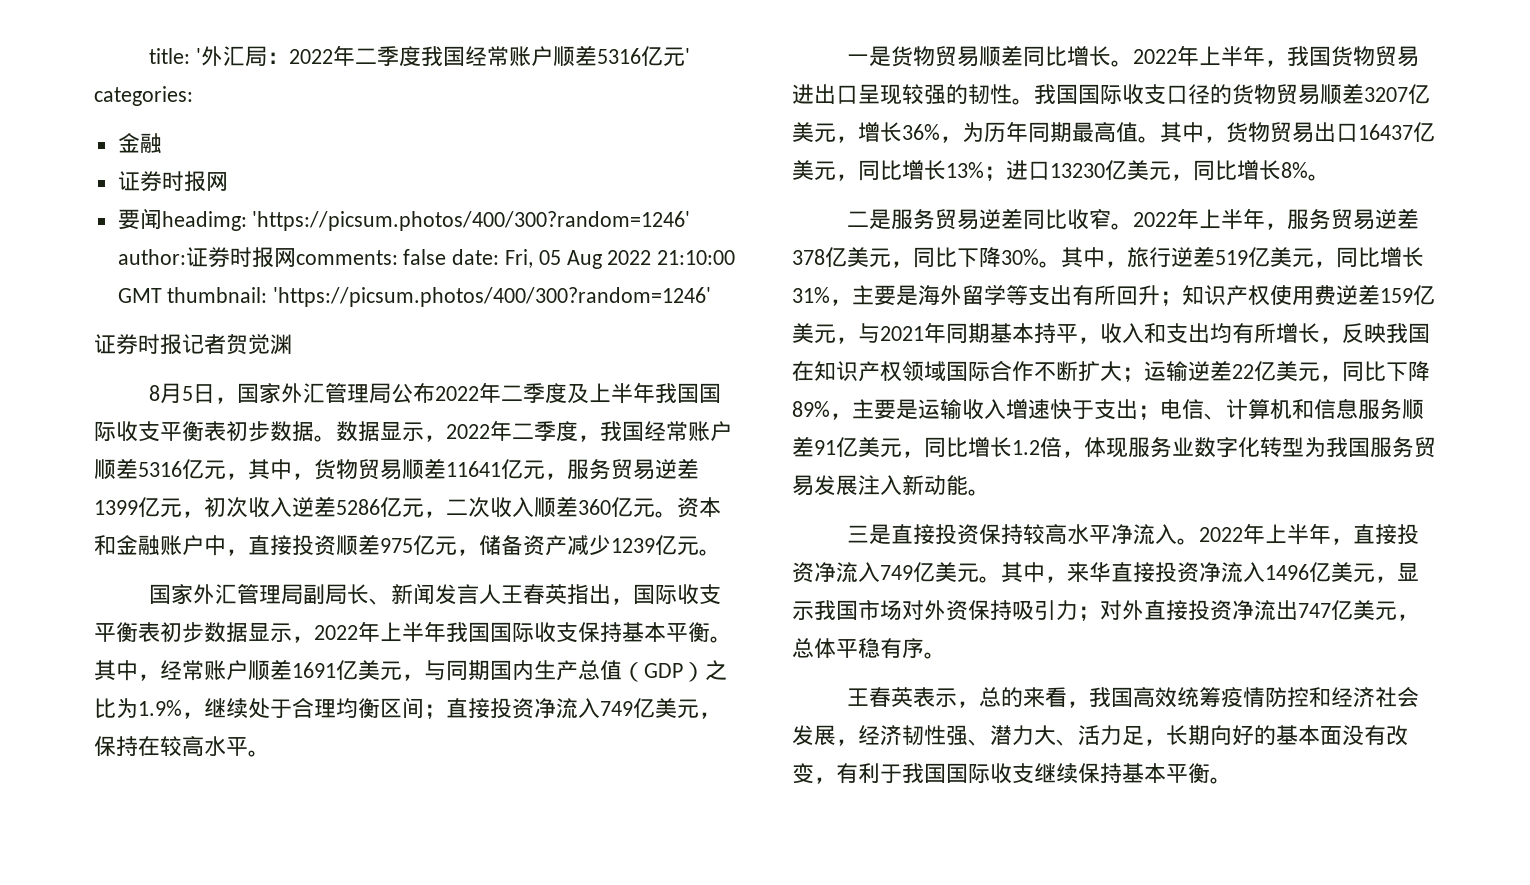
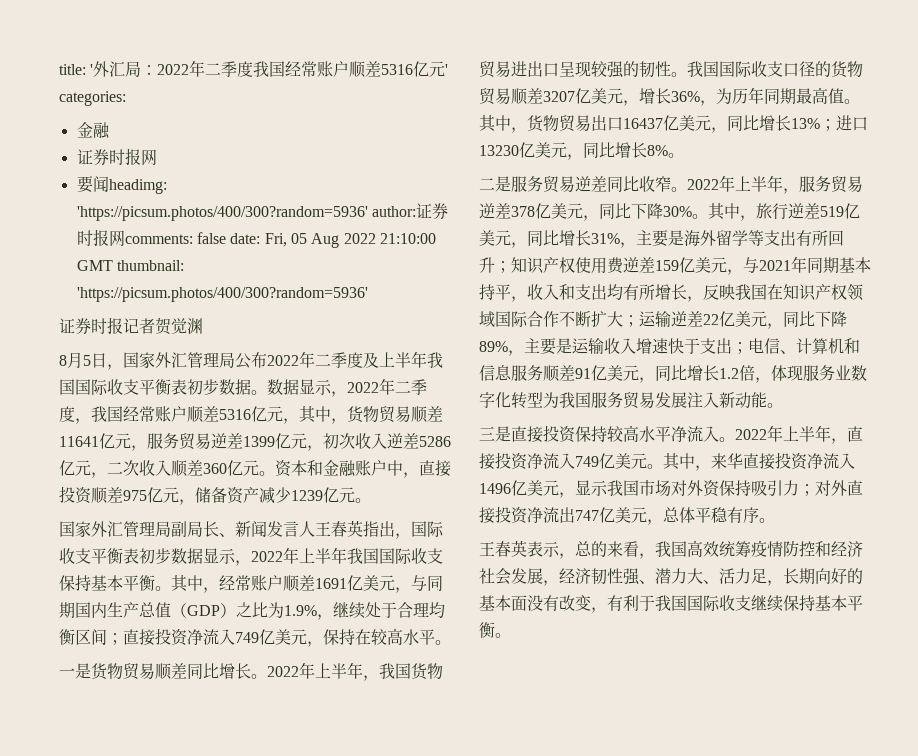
- 要闻headimg: 'https://picsum.photos/400/300?random=1246' author:证券时报网comments: false date: Fri, 05 Aug 2022 21:10:00 GMT thumbnail: 'https://picsum.photos/400/300?random=1246'
+ 要闻headimg: 'https://picsum.photos/400/300?random=5936' author:证券时报网comments: false date: Fri, 05 Aug 2022 21:10:00 GMT thumbnail: 'https://picsum.photos/400/300?random=5936'

